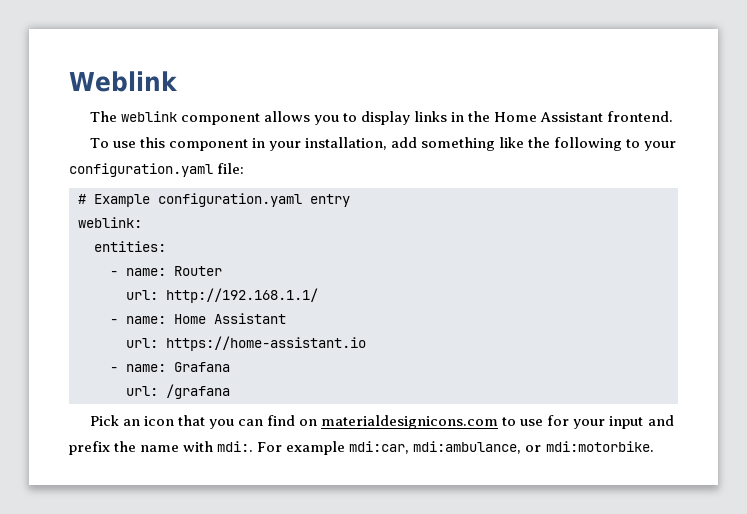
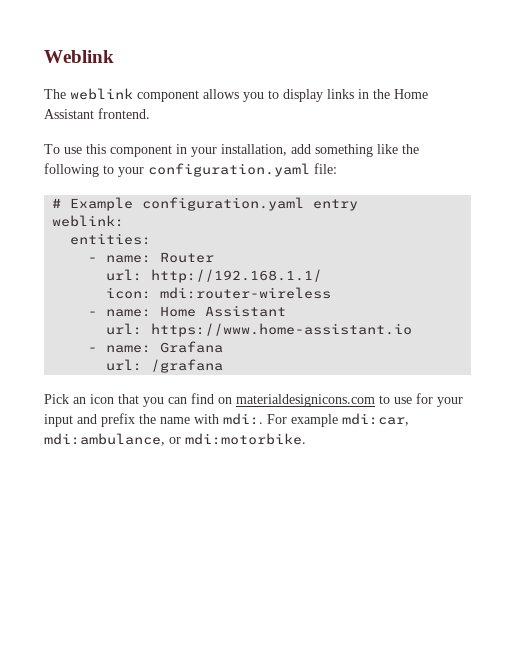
+ icon: mdi:router-wireless
- url: https://home-assistant.io
+ url: https://www.home-assistant.io

